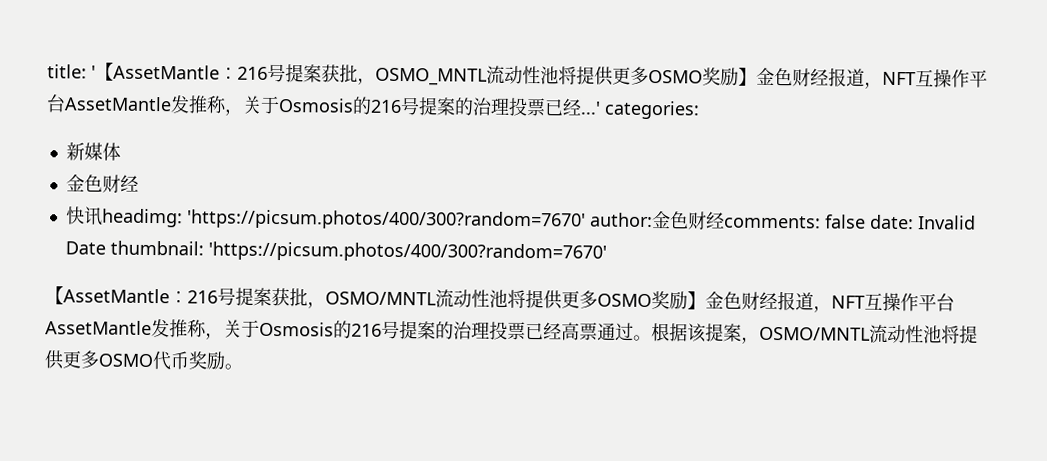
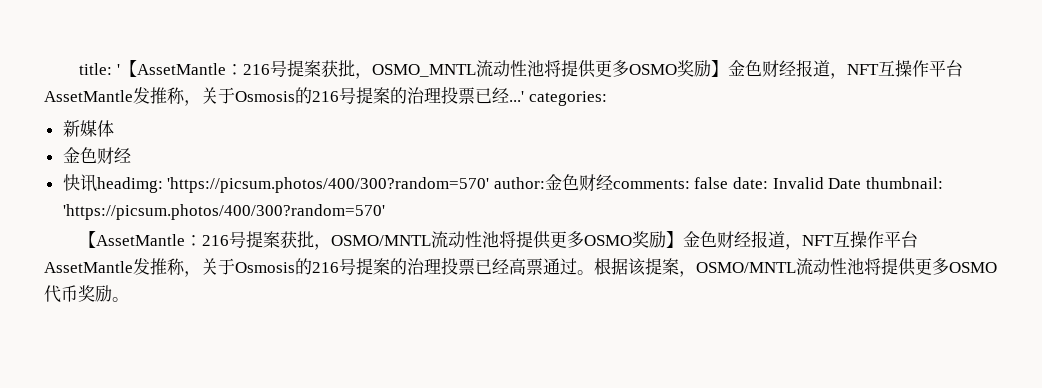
- 快讯headimg: 'https://picsum.photos/400/300?random=7670' author:金色财经comments: false date: Invalid Date thumbnail: 'https://picsum.photos/400/300?random=7670'
+ 快讯headimg: 'https://picsum.photos/400/300?random=570' author:金色财经comments: false date: Invalid Date thumbnail: 'https://picsum.photos/400/300?random=570'

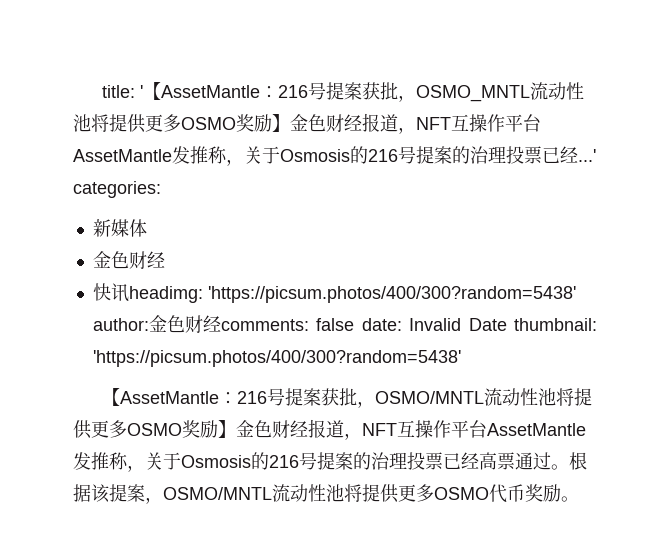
- 快讯headimg: 'https://picsum.photos/400/300?random=570' author:金色财经comments: false date: Invalid Date thumbnail: 'https://picsum.photos/400/300?random=570'
+ 快讯headimg: 'https://picsum.photos/400/300?random=5438' author:金色财经comments: false date: Invalid Date thumbnail: 'https://picsum.photos/400/300?random=5438'

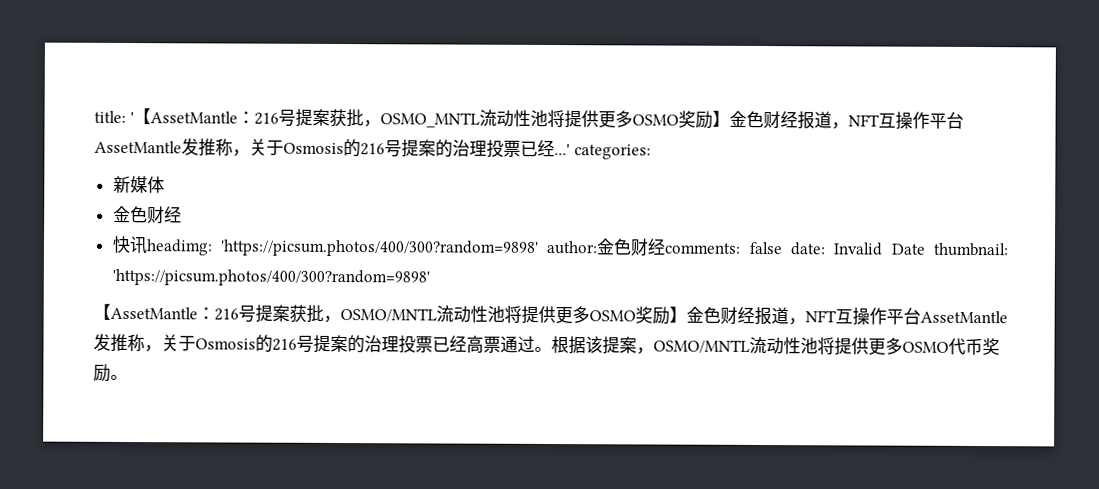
- 快讯headimg: 'https://picsum.photos/400/300?random=5438' author:金色财经comments: false date: Invalid Date thumbnail: 'https://picsum.photos/400/300?random=5438'
+ 快讯headimg: 'https://picsum.photos/400/300?random=9898' author:金色财经comments: false date: Invalid Date thumbnail: 'https://picsum.photos/400/300?random=9898'

